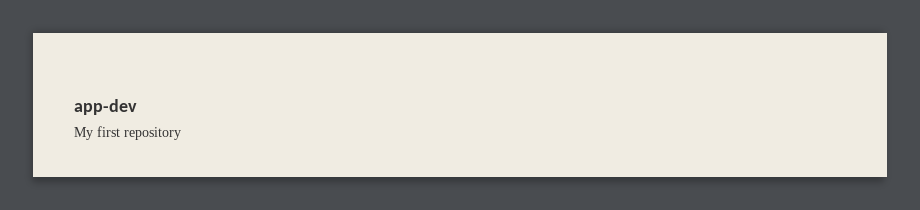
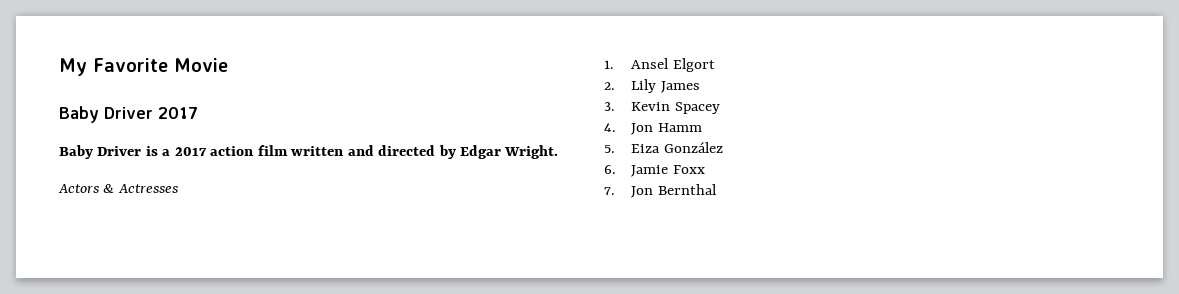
- app-dev
- My first repository
+ My Favorite Movie
+ Baby Driver 2017
+ Baby Driver is a 2017 action film written and directed by Edgar Wright.
+ Actors & Actresses
+ 1. Ansel Elgort
+ 2. Lily James
+ 3. Kevin Spacey
+ 4. Jon Hamm
+ 5. Eiza González
+ 6. Jamie Foxx
+ 7. Jon Bernthal

